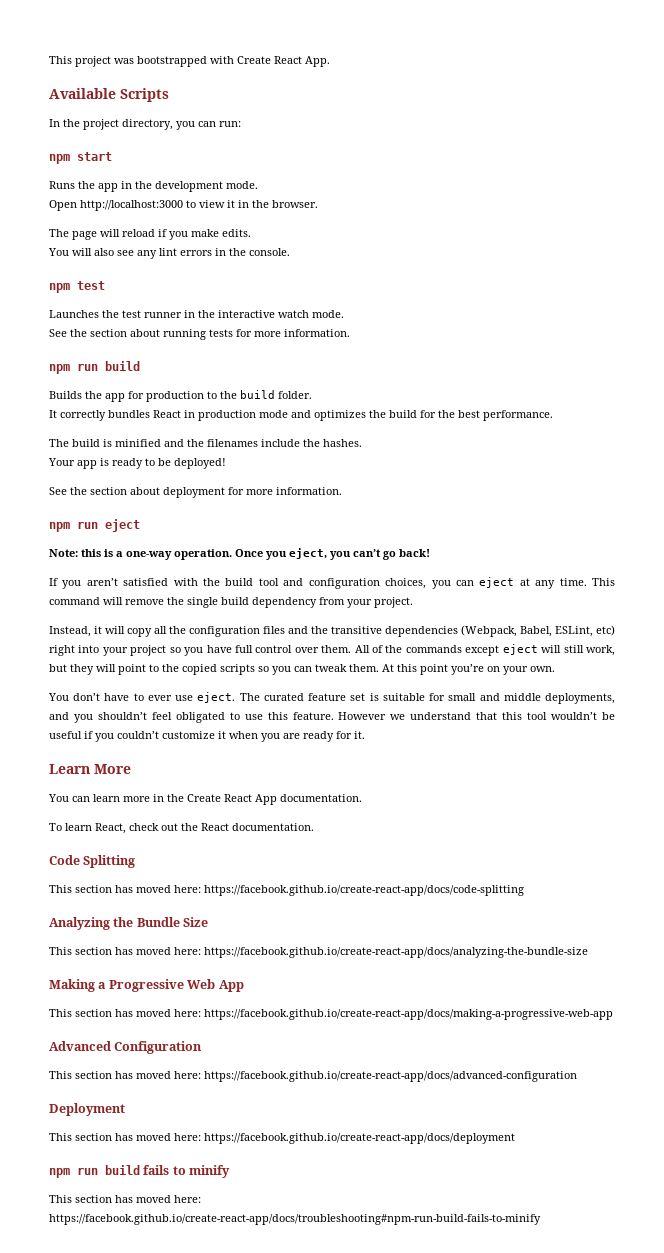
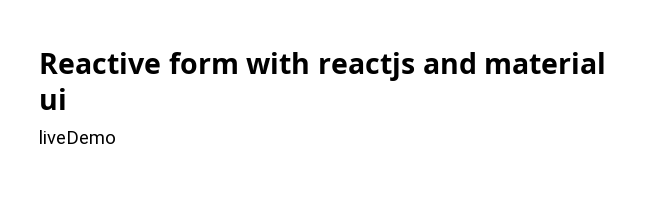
- This project was bootstrapped with Create React App.
- Available Scripts
- In the project directory, you can run:
- npm start
- Runs the app in the development mode.
- Open http://localhost:3000 to view it in the browser.
- The page will reload if you make edits.
- You will also see any lint errors in the console.
- npm test
- Launches the test runner in the interactive watch mode.
- See the section about running tests for more information.
- npm run build
- Builds the app for production to the build folder.
- It correctly bundles React in production mode and optimizes the build for the best performance.
- The build is minified and the filenames include the hashes.
- Your app is ready to be deployed!
- See the section about deployment for more information.
- npm run eject
- Note: this is a one-way operation. Once you eject, you can’t go back!
- If you aren’t satisfied with the build tool and configuration choices, you can eject at any time. This command will remove the single build dependency from your project.
- Instead, it will copy all the configuration files and the transitive dependencies (Webpack, Babel, ESLint, etc) right into your project so you have full control over them. All of the commands except eject will still work, but they will point to the copied scripts so you can tweak them. At this point you’re on your own.
- You don’t have to ever use eject. The curated feature set is suitable for small and middle deployments, and you shouldn’t feel obligated to use this feature. However we understand that this tool wouldn’t be useful if you couldn’t customize it when you are ready for it.
- Learn More
- You can learn more in the Create React App documentation.
- To learn React, check out the React documentation.
- Code Splitting
- This section has moved here: https://facebook.github.io/create-react-app/docs/code-splitting
- Analyzing the Bundle Size
- This section has moved here: https://facebook.github.io/create-react-app/docs/analyzing-the-bundle-size
- Making a Progressive Web App
- This section has moved here: https://facebook.github.io/create-react-app/docs/making-a-progressive-web-app
- Advanced Configuration
- This section has moved here: https://facebook.github.io/create-react-app/docs/advanced-configuration
- Deployment
- This section has moved here: https://facebook.github.io/create-react-app/docs/deployment
- npm run build fails to minify
- This section has moved here: https://facebook.github.io/create-react-app/docs/troubleshooting#npm-run-build-fails-to-minify
+ Reactive form with reactjs and material ui
+ liveDemo

